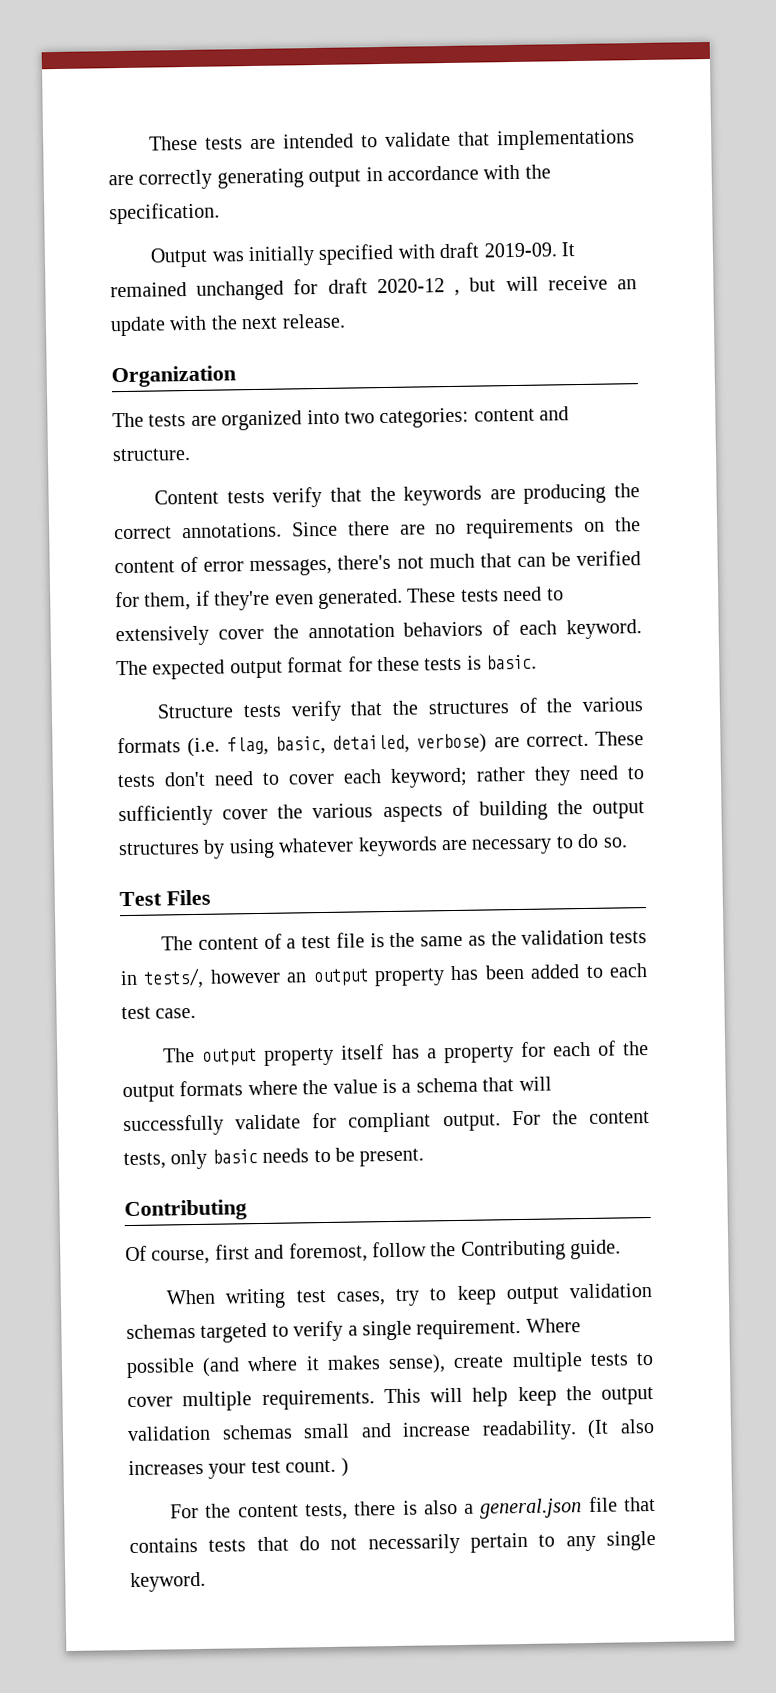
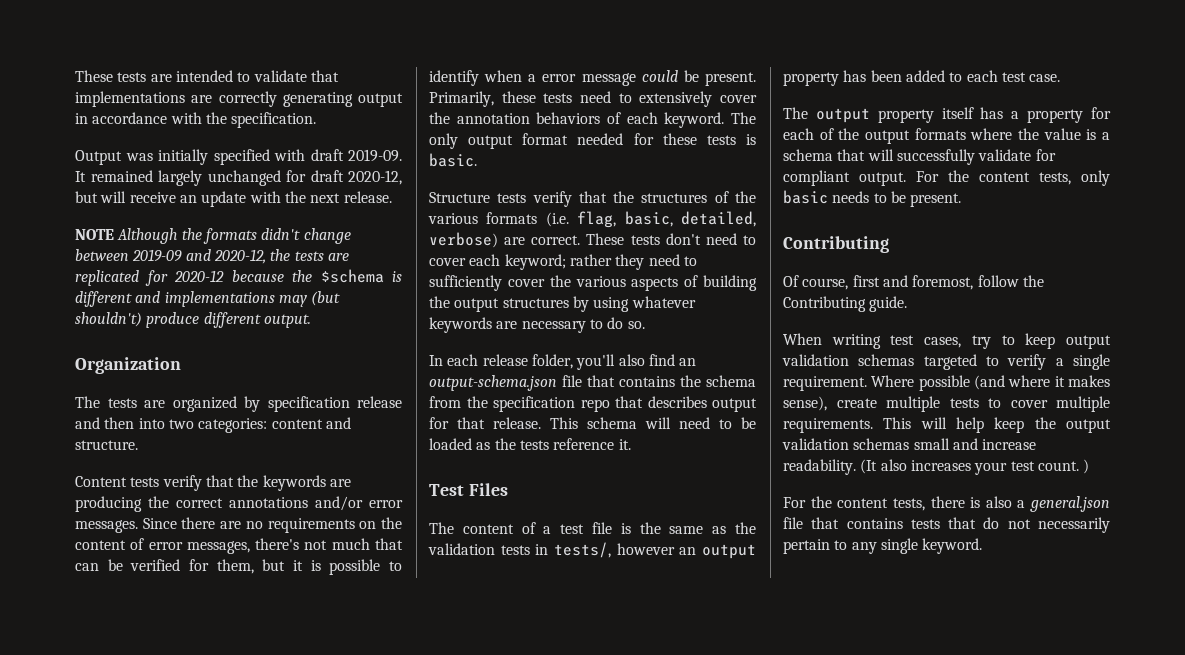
- It remained unchanged for draft 2020-12 , but will receive an update with the next release.
+ It remained largely unchanged for draft 2020-12, but will receive an update with the next release.
+ NOTE Although the formats didn't change between 2019-09 and 2020-12, the tests are replicated for 2020-12 because the $schema is different and implementations may (but shouldn't) produce different output.
- The tests are organized into two categories: content and structure.
+ The tests are organized by specification release and then into two categories: content and structure.
- Content tests verify that the keywords are producing the correct annotations.
+ Content tests verify that the keywords are producing the correct annotations and/or error messages.
- Since there are no requirements on the content of error messages, there's not much that can be verified for them, if they're even generated. These tests need to extensively cover the annotation behaviors of each keyword.
+ Since there are no requirements on the content of error messages, there's not much that can be verified for them, but it is possible to identify when a error message could be present. Primarily, these tests need to extensively cover the annotation behaviors of each keyword.
- The expected output format for these tests is basic.
+ The only output format needed for these tests is basic.
+ In each release folder, you'll also find an output-schema.json file that contains the schema from the specification repo that describes output for that release. This schema will need to be loaded as the tests reference it.

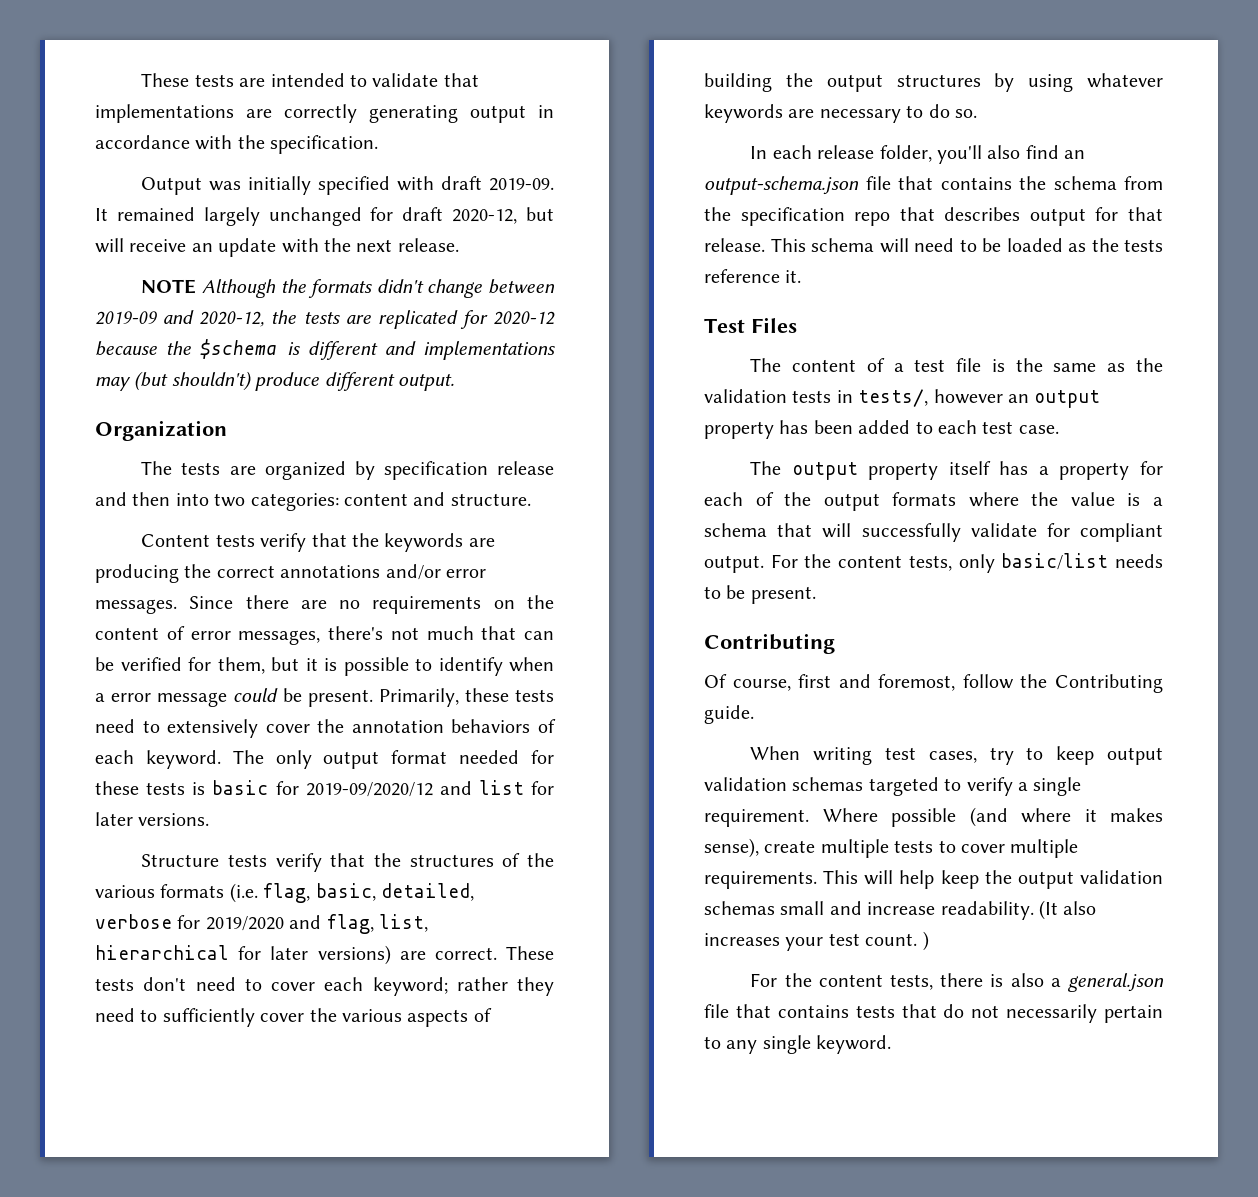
- The only output format needed for these tests is basic.
+ The only output format needed for these tests is basic for 2019-09/2020/12 and list for later versions.
- Structure tests verify that the structures of the various formats (i.e. flag, basic, detailed, verbose) are correct.
+ Structure tests verify that the structures of the various formats (i.e. flag, basic, detailed, verbose for 2019/2020 and flag, list, hierarchical for later versions) are correct.
- For the content tests, only basic needs to be present.
+ For the content tests, only basic/list needs to be present.

